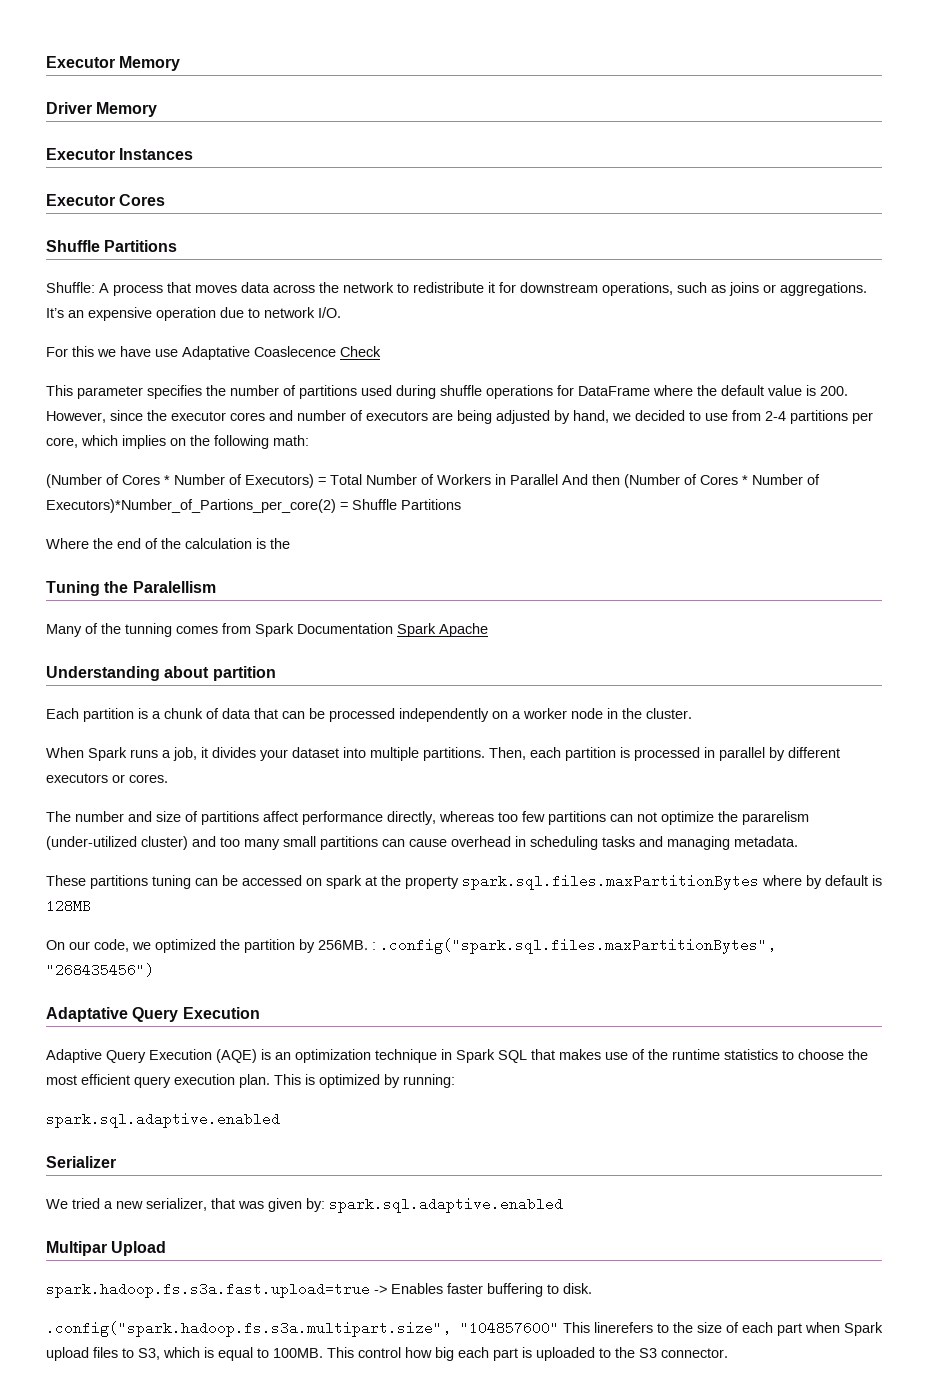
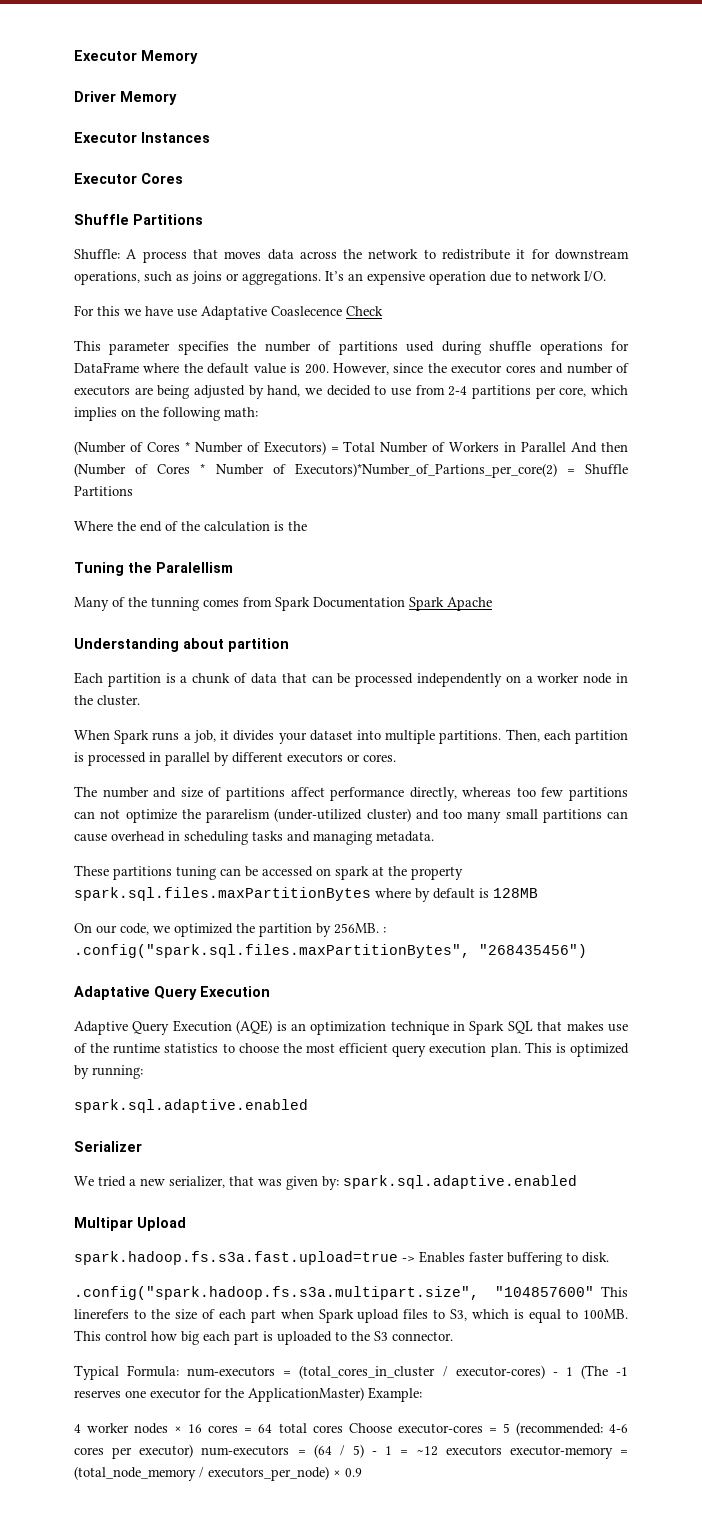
+ Typical Formula: num-executors = (total_cores_in_cluster / executor-cores) - 1 (The -1 reserves one executor for the ApplicationMaster) Example:
+ 4 worker nodes × 16 cores = 64 total cores Choose executor-cores = 5 (recommended: 4-6 cores per executor) num-executors = (64 / 5) - 1 = ~12 executors executor-memory = (total_node_memory / executors_per_node) × 0.9

